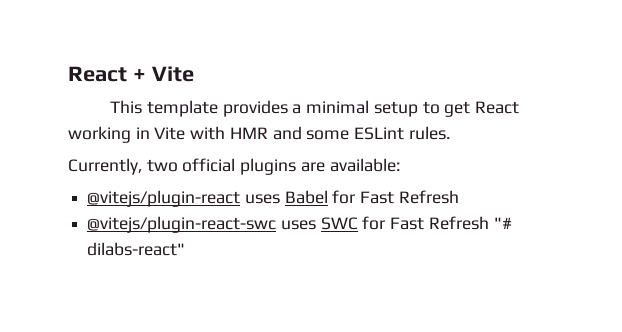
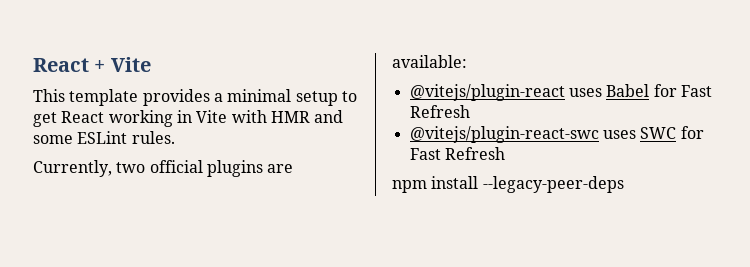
- @vitejs/plugin-react-swc uses SWC for Fast Refresh "# dilabs-react"
+ @vitejs/plugin-react-swc uses SWC for Fast Refresh
+ npm install --legacy-peer-deps

